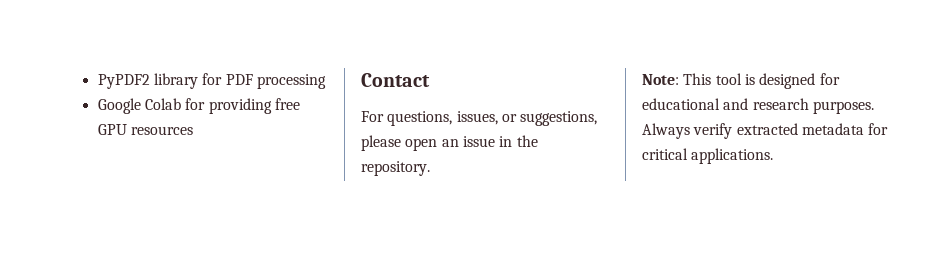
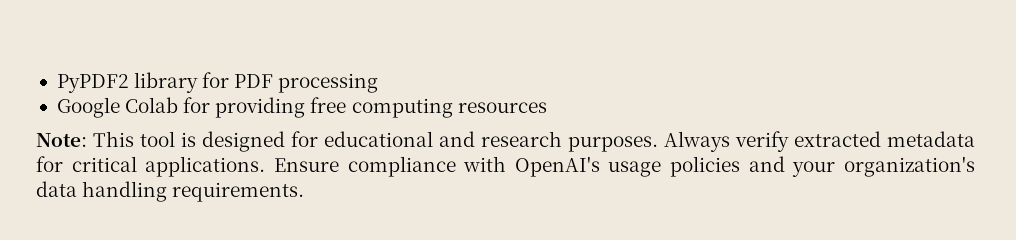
- Google Colab for providing free GPU resources
+ Google Colab for providing free computing resources
- Contact
- For questions, issues, or suggestions, please open an issue in the repository.
+ Ensure compliance with OpenAI's usage policies and your organization's data handling requirements.

